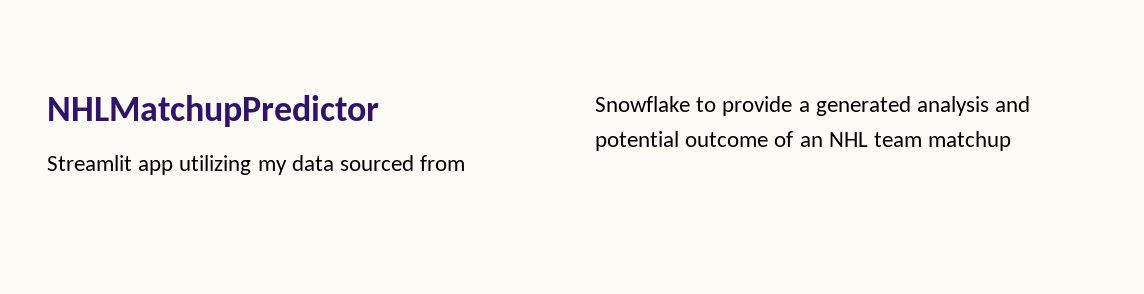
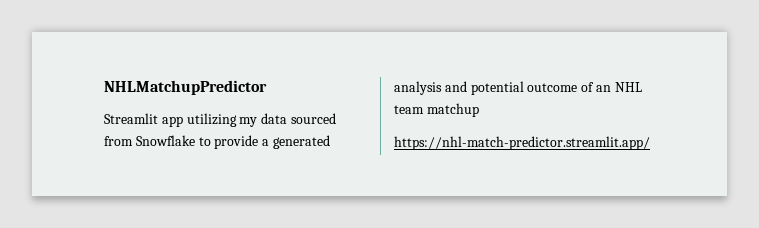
+ https://nhl-match-predictor.streamlit.app/

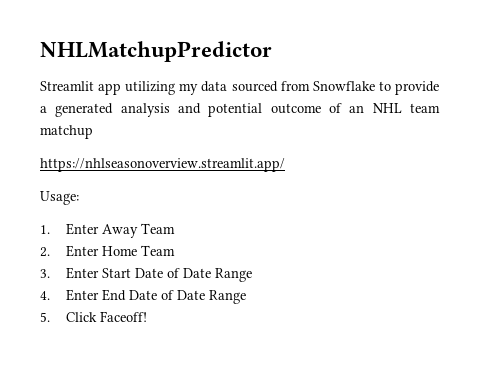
- https://nhl-match-predictor.streamlit.app/
+ https://nhlseasonoverview.streamlit.app/
+ Usage:
+ 1. Enter Away Team
+ 2. Enter Home Team
+ 3. Enter Start Date of Date Range
+ 4. Enter End Date of Date Range
+ 5. Click Faceoff!

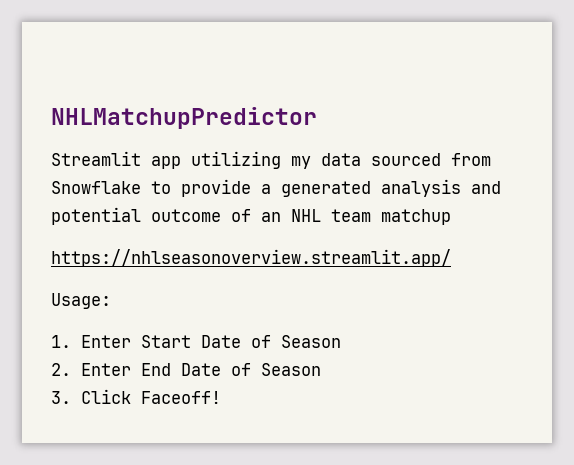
- 1. Enter Away Team
- 2. Enter Home Team
- 3. Enter Start Date of Date Range
- 4. Enter End Date of Date Range
- 5. Click Faceoff!
+ 1. Enter Start Date of Season
+ 2. Enter End Date of Season
+ 3. Click Faceoff!

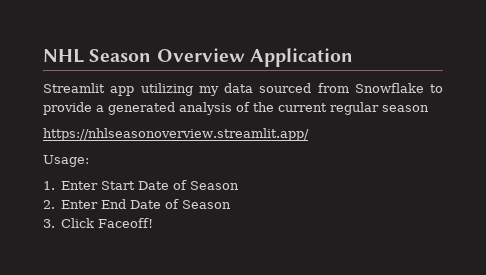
- NHLMatchupPredictor
+ NHL Season Overview Application
- Streamlit app utilizing my data sourced from Snowflake to provide a generated analysis and potential outcome of an NHL team matchup
+ Streamlit app utilizing my data sourced from Snowflake to provide a generated analysis of the current regular season

